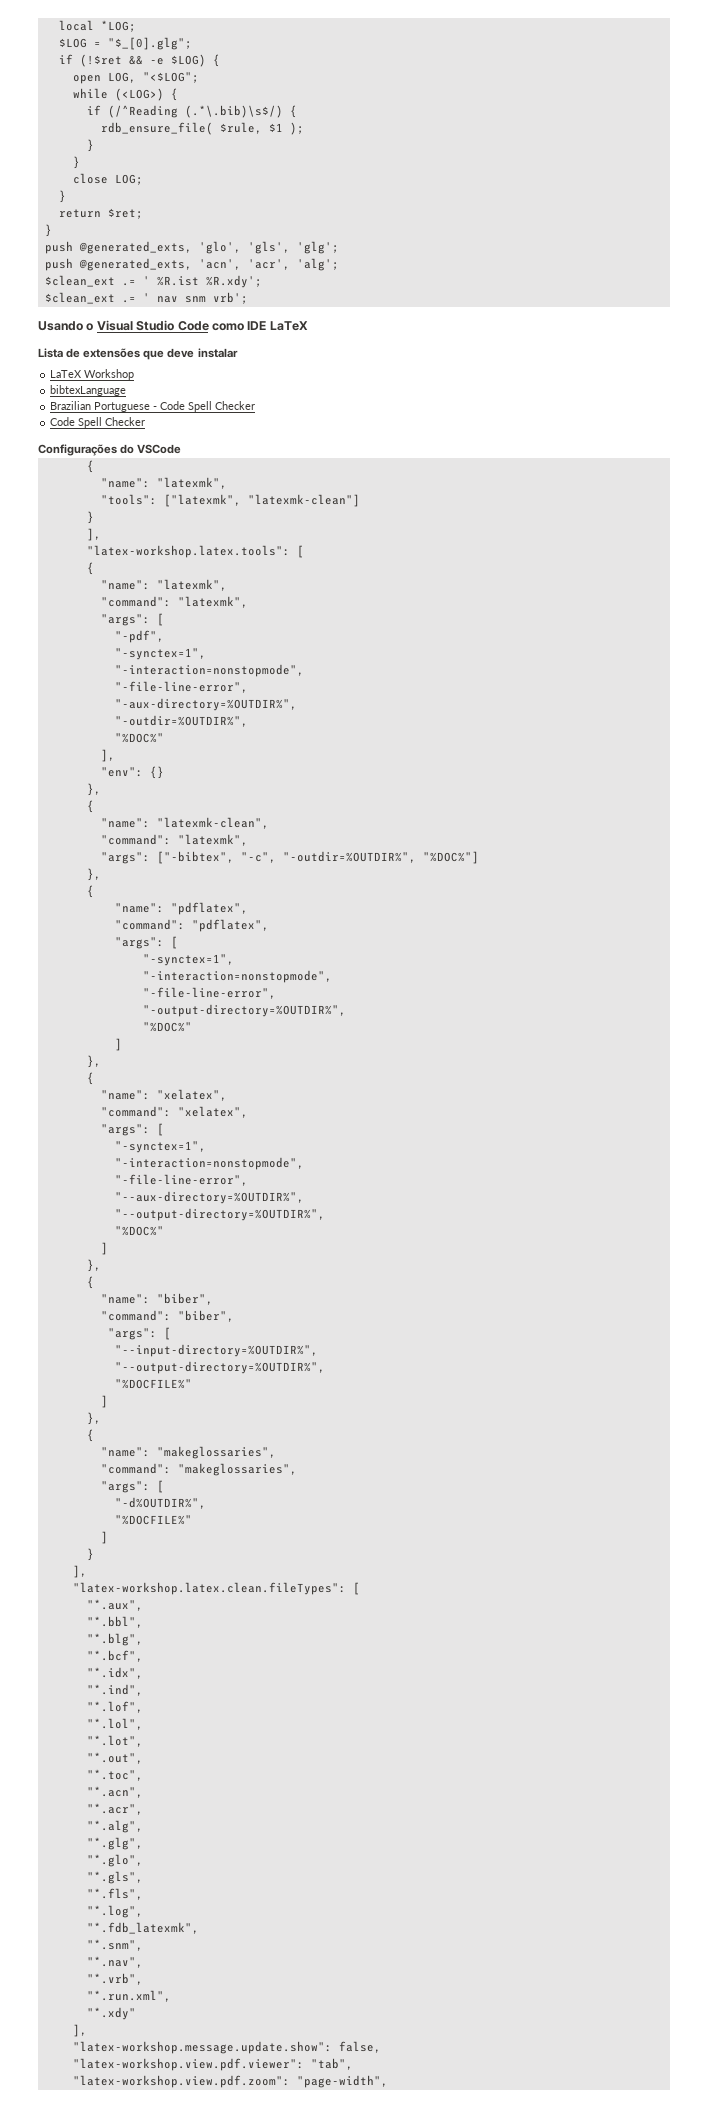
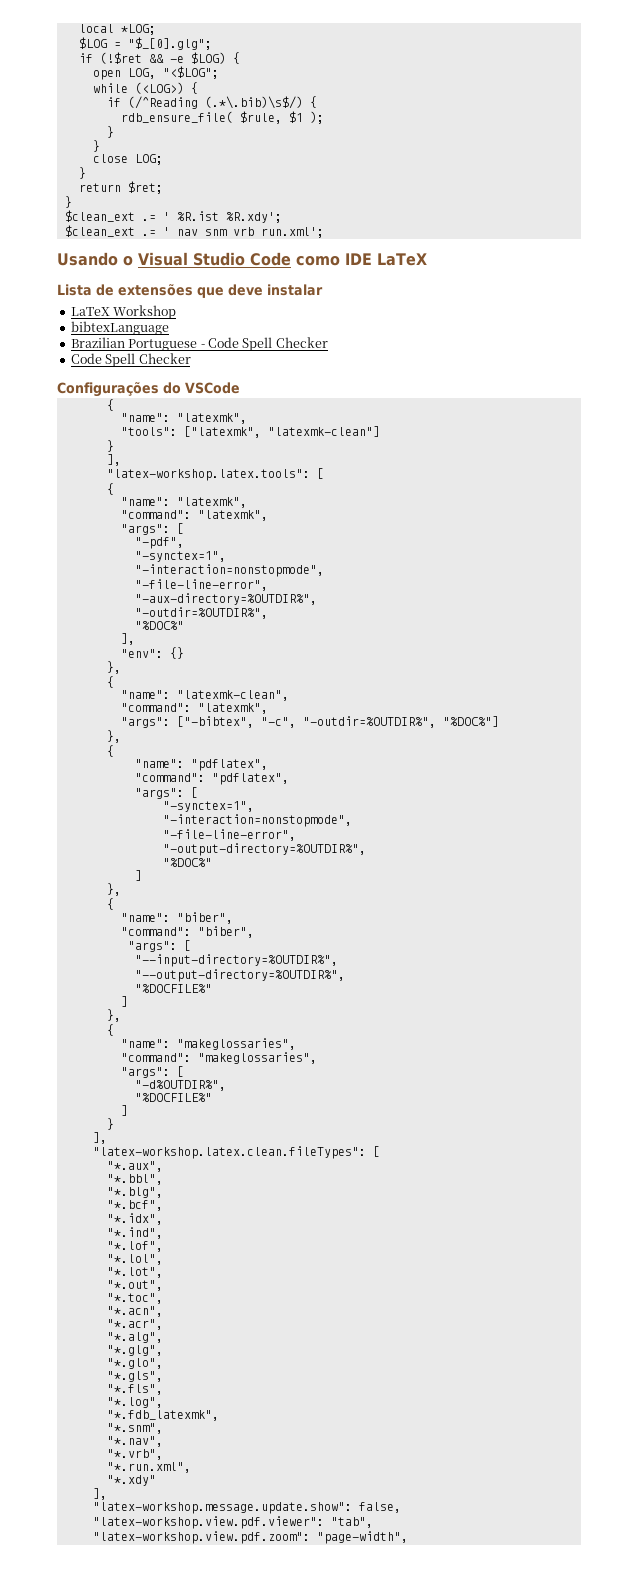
- push @generated_exts, 'glo', 'gls', 'glg';
- push @generated_exts, 'acn', 'acr', 'alg';
- $clean_ext .= ' nav snm vrb';
+ $clean_ext .= ' nav snm vrb run.xml';
- "name": "xelatex",
- "command": "xelatex",
- "args": [
- "-synctex=1",
- "-interaction=nonstopmode",
- "-file-line-error",
- "--aux-directory=%OUTDIR%",
- "--output-directory=%OUTDIR%",
- "%DOC%"
- ]
- },
- {

